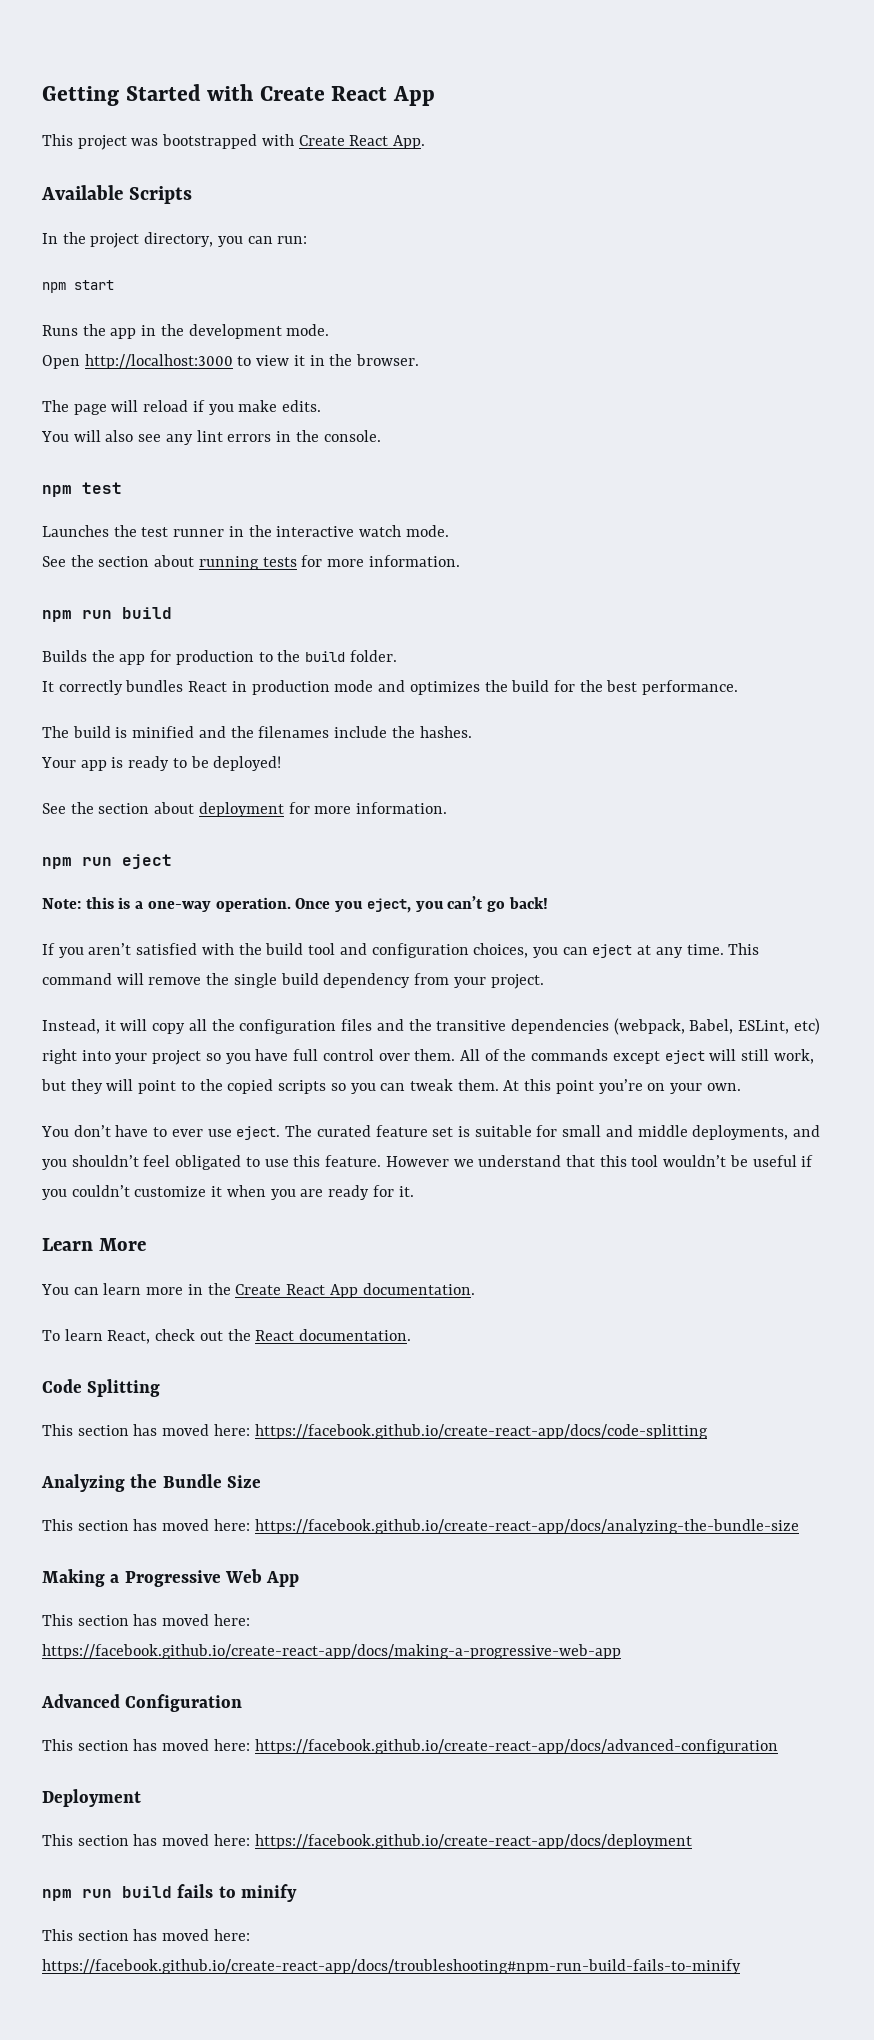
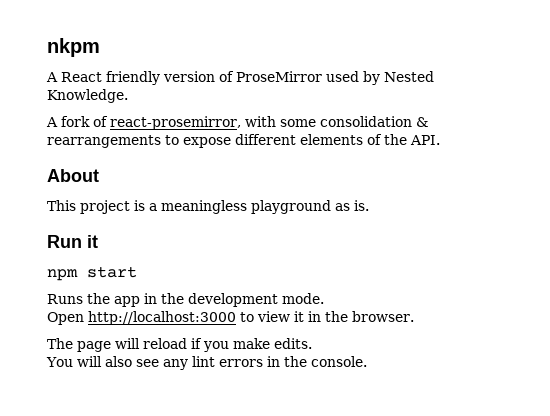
- Getting Started with Create React App
- This project was bootstrapped with Create React App.
- Available Scripts
- In the project directory, you can run:
+ nkpm
+ A React friendly version of ProseMirror used by Nested Knowledge.
+ A fork of react-prosemirror, with some consolidation & rearrangements to expose different elements of the API.
+ About
+ This project is a meaningless playground as is.
+ Run it
- npm test
- Launches the test runner in the interactive watch mode.
- See the section about running tests for more information.
- npm run build
- Builds the app for production to the build folder.
- It correctly bundles React in production mode and optimizes the build for the best performance.
- The build is minified and the filenames include the hashes.
- Your app is ready to be deployed!
- See the section about deployment for more information.
- npm run eject
- Note: this is a one-way operation. Once you eject, you can’t go back!
- If you aren’t satisfied with the build tool and configuration choices, you can eject at any time. This command will remove the single build dependency from your project.
- Instead, it will copy all the configuration files and the transitive dependencies (webpack, Babel, ESLint, etc) right into your project so you have full control over them. All of the commands except eject will still work, but they will point to the copied scripts so you can tweak them. At this point you’re on your own.
- You don’t have to ever use eject. The curated feature set is suitable for small and middle deployments, and you shouldn’t feel obligated to use this feature. However we understand that this tool wouldn’t be useful if you couldn’t customize it when you are ready for it.
- Learn More
- You can learn more in the Create React App documentation.
- To learn React, check out the React documentation.
- Code Splitting
- This section has moved here: https://facebook.github.io/create-react-app/docs/code-splitting
- Analyzing the Bundle Size
- This section has moved here: https://facebook.github.io/create-react-app/docs/analyzing-the-bundle-size
- Making a Progressive Web App
- This section has moved here: https://facebook.github.io/create-react-app/docs/making-a-progressive-web-app
- Advanced Configuration
- This section has moved here: https://facebook.github.io/create-react-app/docs/advanced-configuration
- Deployment
- This section has moved here: https://facebook.github.io/create-react-app/docs/deployment
- npm run build fails to minify
- This section has moved here: https://facebook.github.io/create-react-app/docs/troubleshooting#npm-run-build-fails-to-minify

